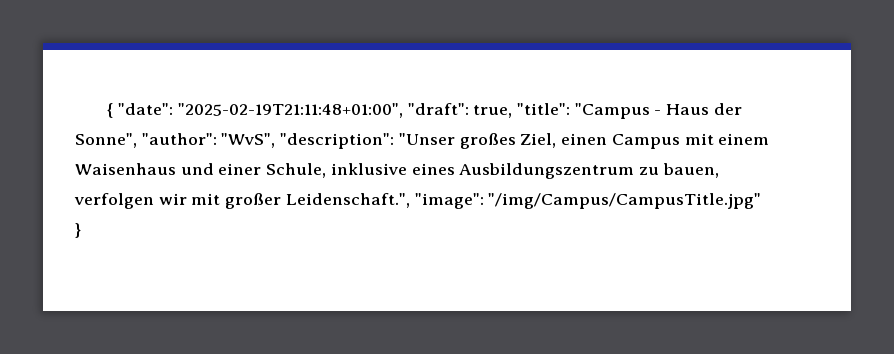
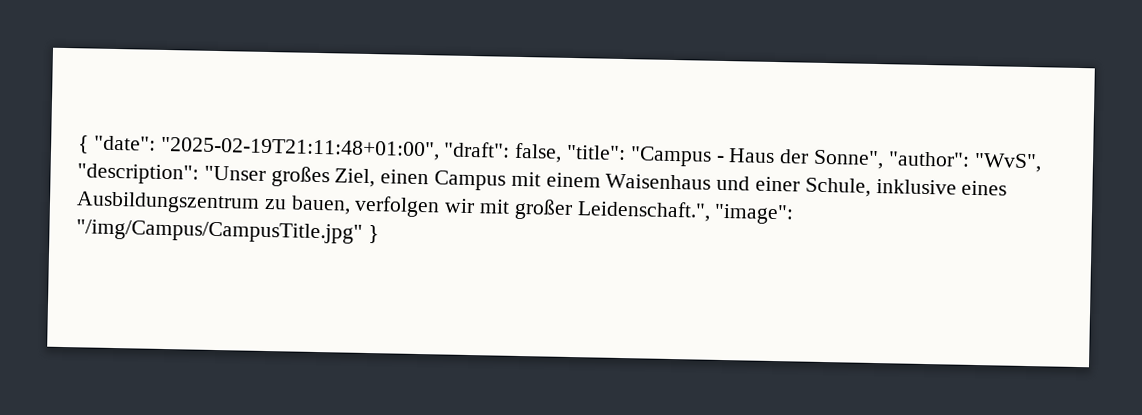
- { "date": "2025-02-19T21:11:48+01:00", "draft": true, "title": "Campus - Haus der Sonne", "author": "WvS", "description": "Unser großes Ziel, einen Campus mit einem Waisenhaus und einer Schule, inklusive eines Ausbildungszentrum zu bauen, verfolgen wir mit großer Leidenschaft.", "image": "/img/Campus/CampusTitle.jpg" }
+ { "date": "2025-02-19T21:11:48+01:00", "draft": false, "title": "Campus - Haus der Sonne", "author": "WvS", "description": "Unser großes Ziel, einen Campus mit einem Waisenhaus und einer Schule, inklusive eines Ausbildungszentrum zu bauen, verfolgen wir mit großer Leidenschaft.", "image": "/img/Campus/CampusTitle.jpg" }

